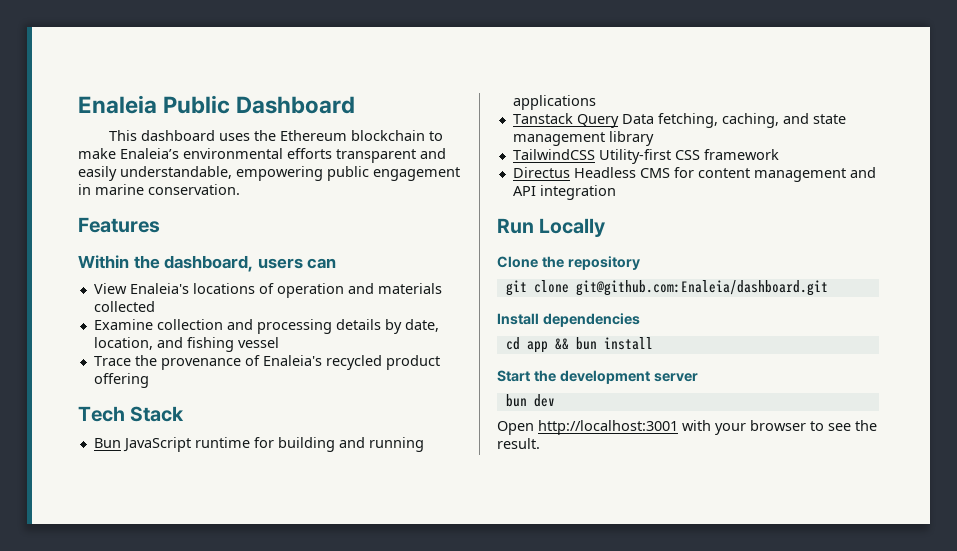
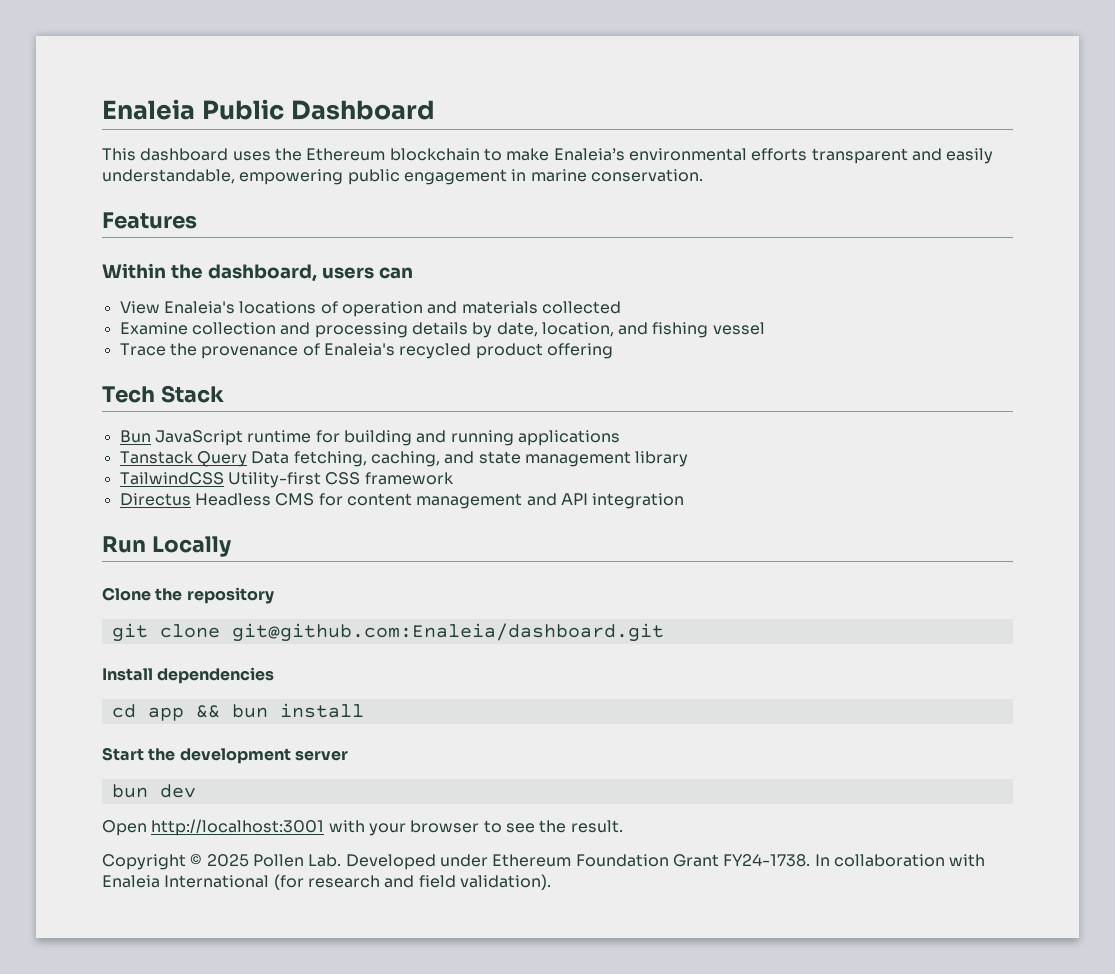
+ Copyright © 2025 Pollen Lab. Developed under Ethereum Foundation Grant FY24-1738. In collaboration with Enaleia International (for research and field validation).

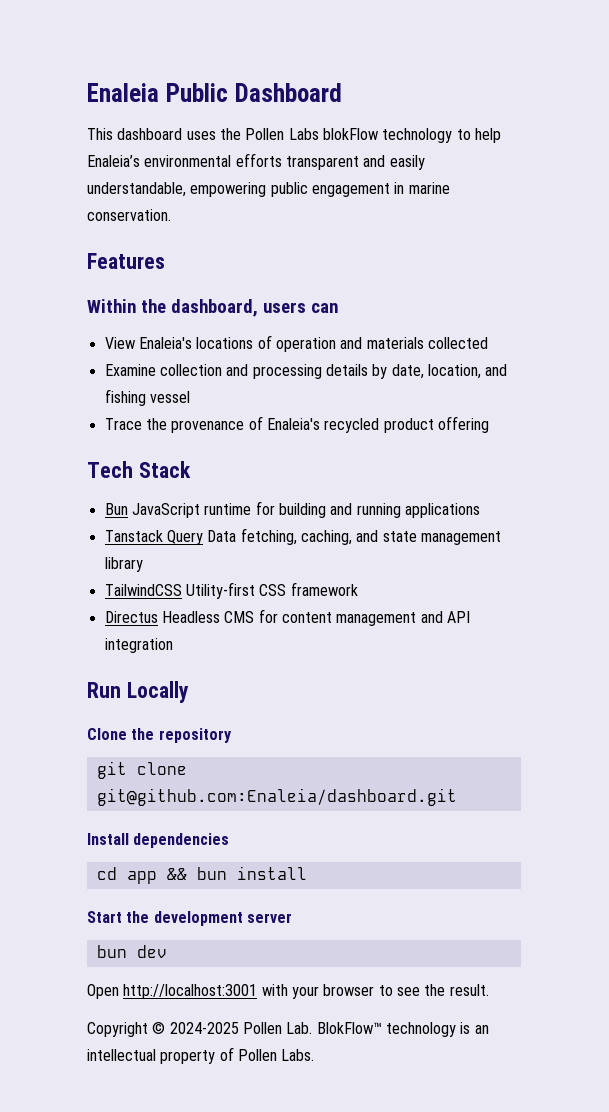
- This dashboard uses the Ethereum blockchain to make Enaleia’s environmental efforts transparent and easily understandable, empowering public engagement in marine conservation.
+ This dashboard uses the Pollen Labs blokFlow technology to help Enaleia’s environmental efforts transparent and easily understandable, empowering public engagement in marine conservation.
- Copyright © 2025 Pollen Lab. Developed under Ethereum Foundation Grant FY24-1738. In collaboration with Enaleia International (for research and field validation).
+ Copyright © 2024-2025 Pollen Lab. BlokFlow™ technology is an intellectual property of Pollen Labs.

